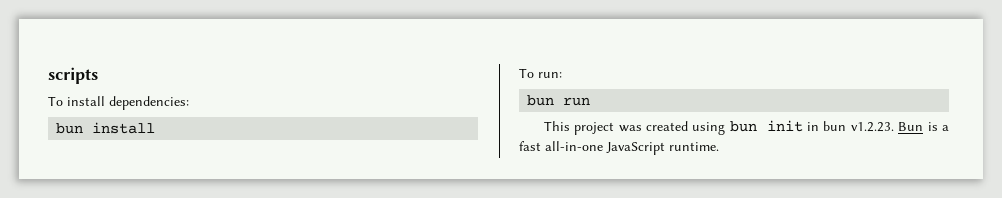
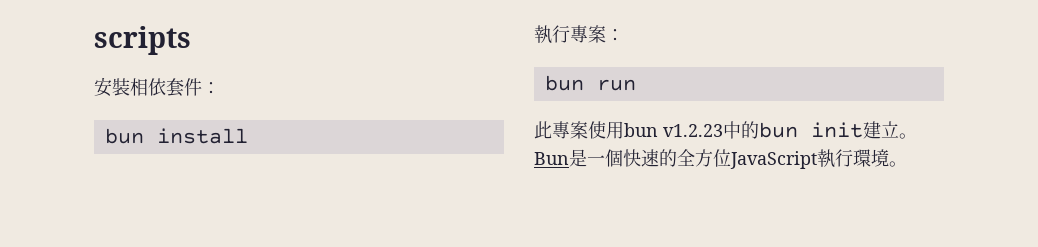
- To install dependencies:
+ 安裝相依套件：
- To run:
+ 執行專案：
- This project was created using bun init in bun v1.2.23. Bun is a fast all-in-one JavaScript runtime.
+ 此專案使用bun v1.2.23中的bun init建立。Bun是一個快速的全方位JavaScript執行環境。

